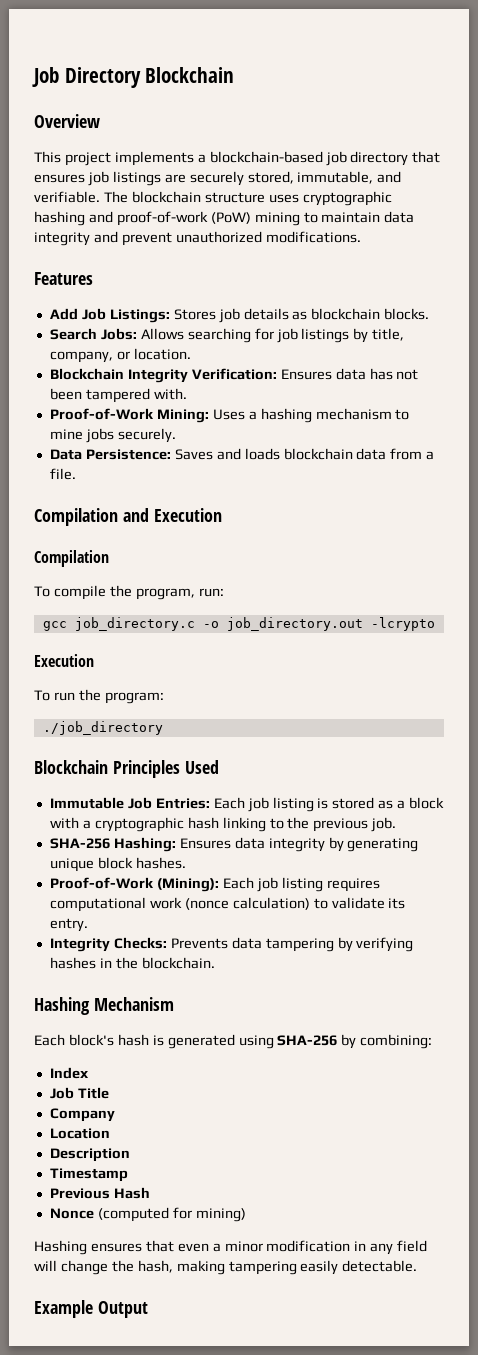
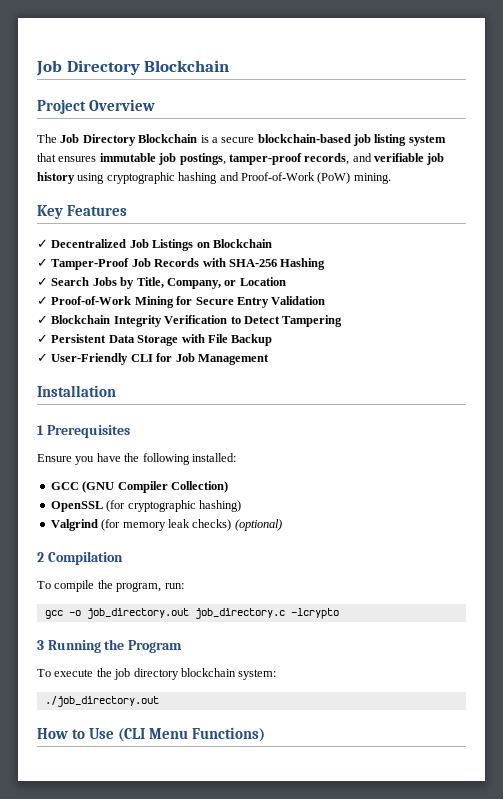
- Overview
+ Project Overview
- This project implements a blockchain-based job directory that ensures job listings are securely stored, immutable, and verifiable. The blockchain structure uses cryptographic hashing and proof-of-work (PoW) mining to maintain data integrity and prevent unauthorized modifications.
- Features
- Add Job Listings: Stores job details as blockchain blocks.
- Search Jobs: Allows searching for job listings by title, company, or location.
- Blockchain Integrity Verification: Ensures data has not been tampered with.
- Proof-of-Work Mining: Uses a hashing mechanism to mine jobs securely.
- Data Persistence: Saves and loads blockchain data from a file.
- Compilation and Execution
- Compilation
+ The Job Directory Blockchain is a secure blockchain-based job listing system that ensures immutable job postings, tamper-proof records, and verifiable job history using cryptographic hashing and Proof-of-Work (PoW) mining.
+ Key Features
+ ✓ Decentralized Job Listings on Blockchain
+ ✓ Tamper-Proof Job Records with SHA-256 Hashing
+ ✓ Search Jobs by Title, Company, or Location
+ ✓ Proof-of-Work Mining for Secure Entry Validation
+ ✓ Blockchain Integrity Verification to Detect Tampering
+ ✓ Persistent Data Storage with File Backup
+ ✓ User-Friendly CLI for Job Management
+ Installation
+ 1 Prerequisites
+ Ensure you have the following installed:
+ GCC (GNU Compiler Collection)
+ OpenSSL (for cryptographic hashing)
+ Valgrind (for memory leak checks) (optional)
+ 2 Compilation
- gcc job_directory.c -o job_directory.out -lcrypto
- Execution
- To run the program:
- ./job_directory
- Blockchain Principles Used
- Immutable Job Entries: Each job listing is stored as a block with a cryptographic hash linking to the previous job.
- SHA-256 Hashing: Ensures data integrity by generating unique block hashes.
- Proof-of-Work (Mining): Each job listing requires computational work (nonce calculation) to validate its entry.
- Integrity Checks: Prevents data tampering by verifying hashes in the blockchain.
- Hashing Mechanism
- Each block's hash is generated using SHA-256 by combining:
- Index
- Job Title
- Company
- Location
- Description
- Timestamp
- Previous Hash
- Nonce (computed for mining)
- Hashing ensures that even a minor modification in any field will change the hash, making tampering easily detectable.
- Example Output
+ gcc -o job_directory.out job_directory.c -lcrypto
+ 3 Running the Program
+ To execute the job directory blockchain system:
+ ./job_directory.out
+ How to Use (CLI Menu Functions)

